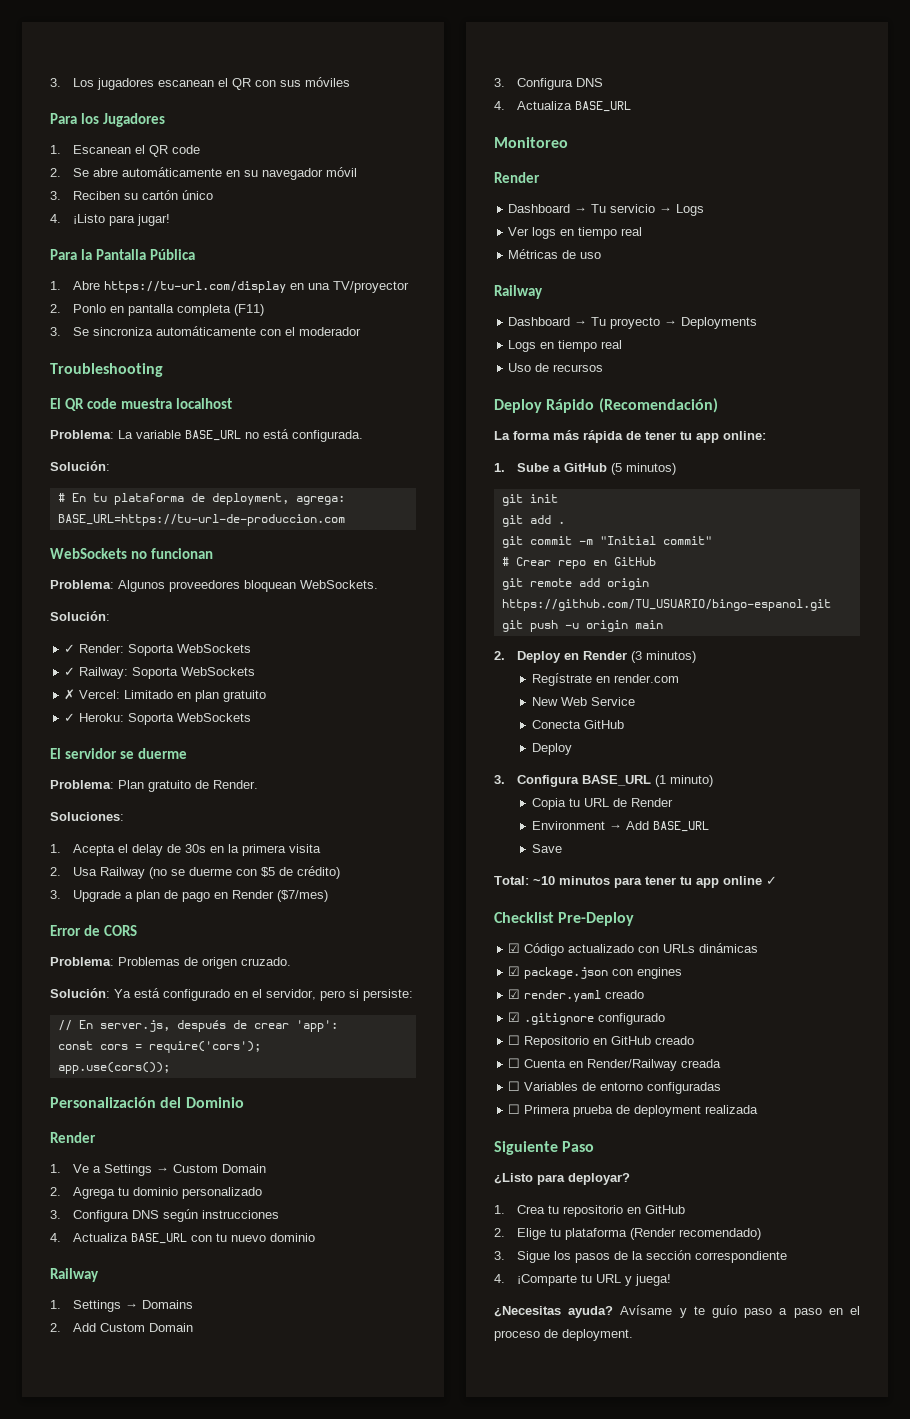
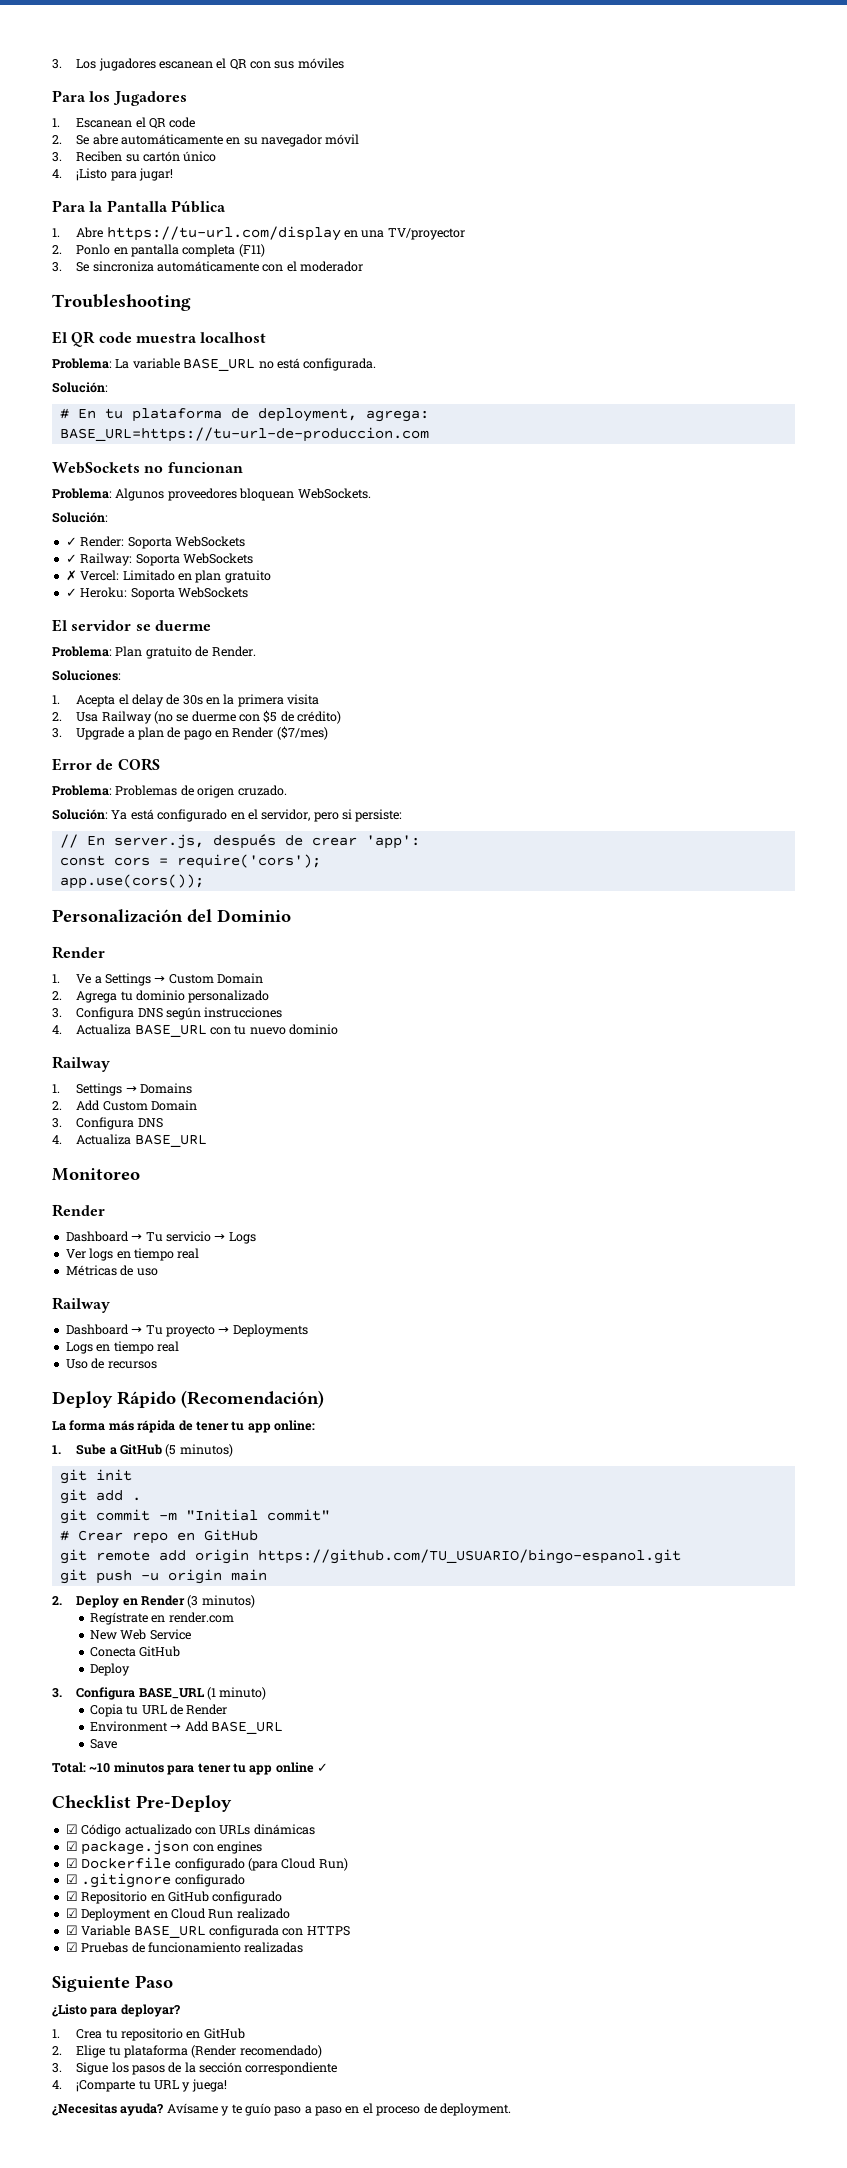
- ☑ render.yaml creado
+ ☑ Dockerfile configurado (para Cloud Run)
- ☐ Repositorio en GitHub creado
- ☐ Cuenta en Render/Railway creada
- ☐ Variables de entorno configuradas
- ☐ Primera prueba de deployment realizada
+ ☑ Repositorio en GitHub configurado
+ ☑ Deployment en Cloud Run realizado
+ ☑ Variable BASE_URL configurada con HTTPS
+ ☑ Pruebas de funcionamiento realizadas

